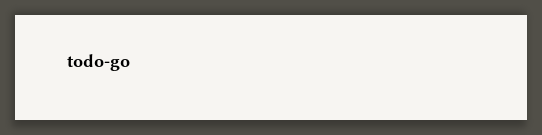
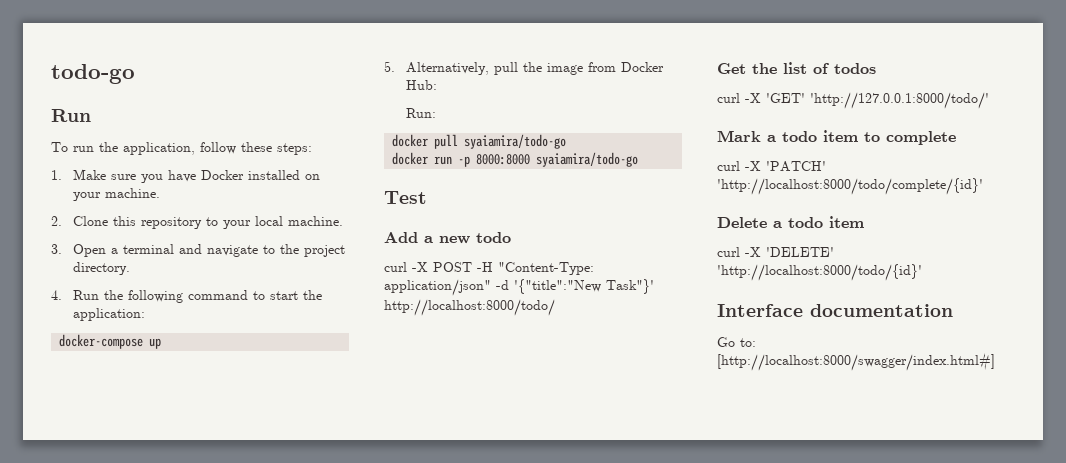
  todo-go
+ Run
+ To run the application, follow these steps:
+ 1. Make sure you have Docker installed on your machine.
+ 2. Clone this repository to your local machine.
+ 3. Open a terminal and navigate to the project directory.
+ 4. Run the following command to start the application:
+ docker-compose up
+ 5. Alternatively, pull the image from Docker Hub:
+ Run:
+ docker pull syaiamira/todo-go
+ docker run -p 8000:8000 syaiamira/todo-go
+ Test
+ Add a new todo
+ curl -X POST -H "Content-Type: application/json" -d '{"title":"New Task"}' http://localhost:8000/todo/
+ Get the list of todos
+ curl -X 'GET' 'http://127.0.0.1:8000/todo/'
+ Mark a todo item to complete
+ curl -X 'PATCH' 'http://localhost:8000/todo/complete/{id}'
+ Delete a todo item
+ curl -X 'DELETE' 'http://localhost:8000/todo/{id}'
+ Interface documentation
+ Go to: [http://localhost:8000/swagger/index.html#]

